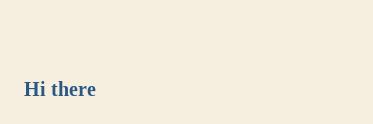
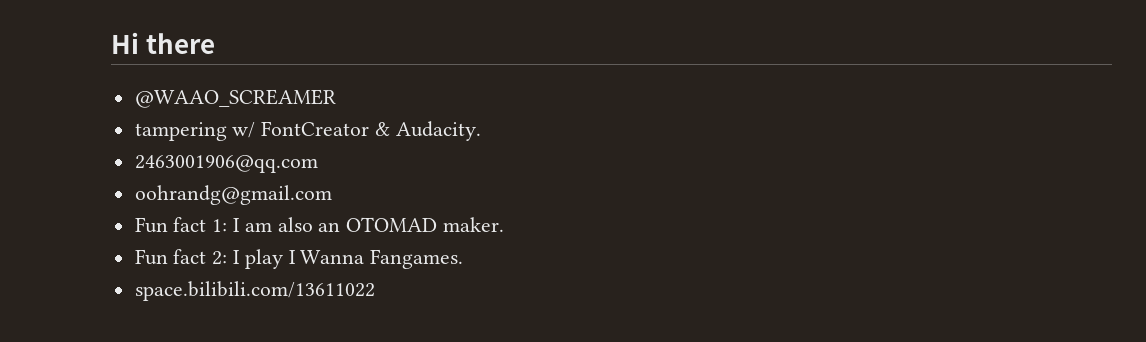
+ @WAAO_SCREAMER
+ tampering w/ FontCreator & Audacity.
+ 2463001906@qq.com
+ oohrandg@gmail.com
+ Fun fact 1: I am also an OTOMAD maker.
+ Fun fact 2: I play I Wanna Fangames.
+ space.bilibili.com/13611022

